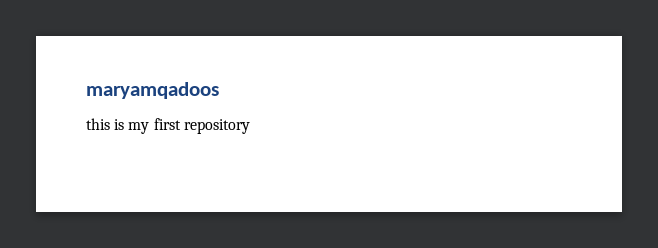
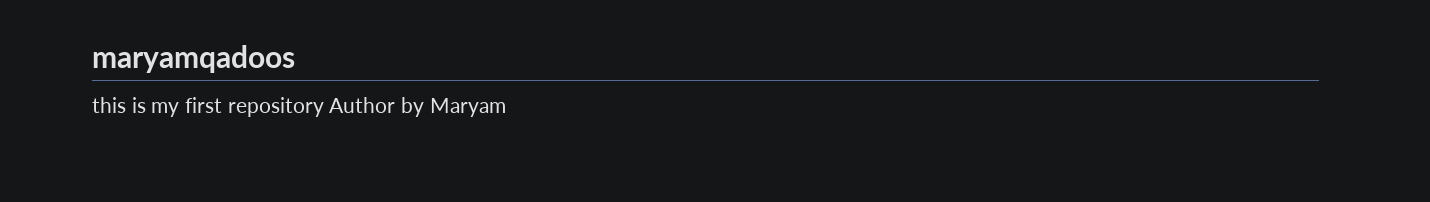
- this is my first repository
+ this is my first repository Author by Maryam

